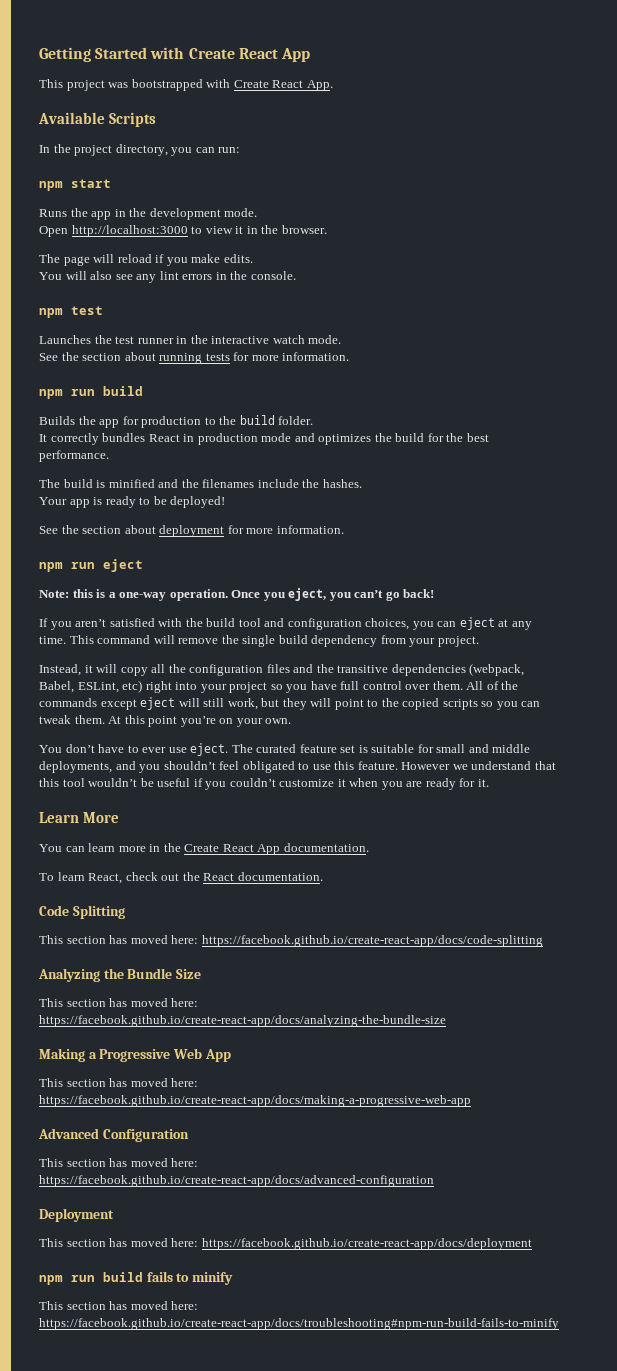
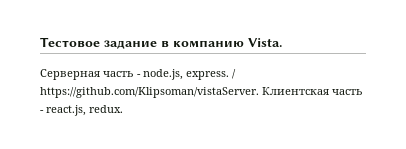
- Getting Started with Create React App
- This project was bootstrapped with Create React App.
- Available Scripts
- In the project directory, you can run:
- npm start
- Runs the app in the development mode.
- Open http://localhost:3000 to view it in the browser.
- The page will reload if you make edits.
- You will also see any lint errors in the console.
- npm test
- Launches the test runner in the interactive watch mode.
- See the section about running tests for more information.
- npm run build
- Builds the app for production to the build folder.
- It correctly bundles React in production mode and optimizes the build for the best performance.
- The build is minified and the filenames include the hashes.
- Your app is ready to be deployed!
- See the section about deployment for more information.
- npm run eject
- Note: this is a one-way operation. Once you eject, you can’t go back!
- If you aren’t satisfied with the build tool and configuration choices, you can eject at any time. This command will remove the single build dependency from your project.
- Instead, it will copy all the configuration files and the transitive dependencies (webpack, Babel, ESLint, etc) right into your project so you have full control over them. All of the commands except eject will still work, but they will point to the copied scripts so you can tweak them. At this point you’re on your own.
- You don’t have to ever use eject. The curated feature set is suitable for small and middle deployments, and you shouldn’t feel obligated to use this feature. However we understand that this tool wouldn’t be useful if you couldn’t customize it when you are ready for it.
- Learn More
- You can learn more in the Create React App documentation.
- To learn React, check out the React documentation.
- Code Splitting
- This section has moved here: https://facebook.github.io/create-react-app/docs/code-splitting
- Analyzing the Bundle Size
- This section has moved here: https://facebook.github.io/create-react-app/docs/analyzing-the-bundle-size
- Making a Progressive Web App
- This section has moved here: https://facebook.github.io/create-react-app/docs/making-a-progressive-web-app
- Advanced Configuration
- This section has moved here: https://facebook.github.io/create-react-app/docs/advanced-configuration
- Deployment
- This section has moved here: https://facebook.github.io/create-react-app/docs/deployment
- npm run build fails to minify
- This section has moved here: https://facebook.github.io/create-react-app/docs/troubleshooting#npm-run-build-fails-to-minify
+ Тестовое задание в компанию Vista.
+ Серверная часть - node.js, express. / https://github.com/Klipsoman/vistaServer. Клиентская часть - react.js, redux.

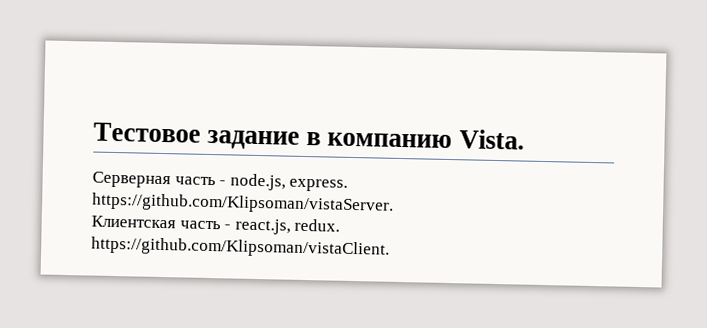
- Серверная часть - node.js, express. / https://github.com/Klipsoman/vistaServer. Клиентская часть - react.js, redux.
+ Серверная часть - node.js, express. https://github.com/Klipsoman/vistaServer.
+ Клиентская часть - react.js, redux. https://github.com/Klipsoman/vistaClient.

